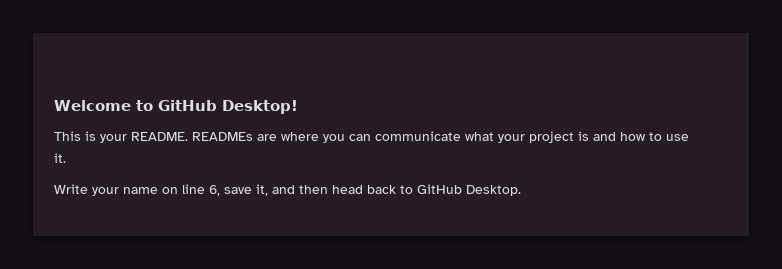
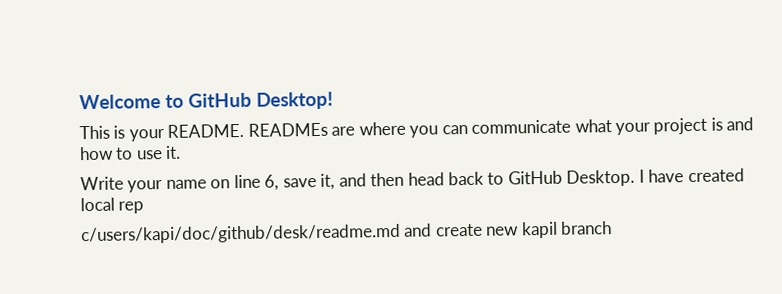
+ I have created local rep
+ c/users/kapi/doc/github/desk/readme.md and create new kapil branch

